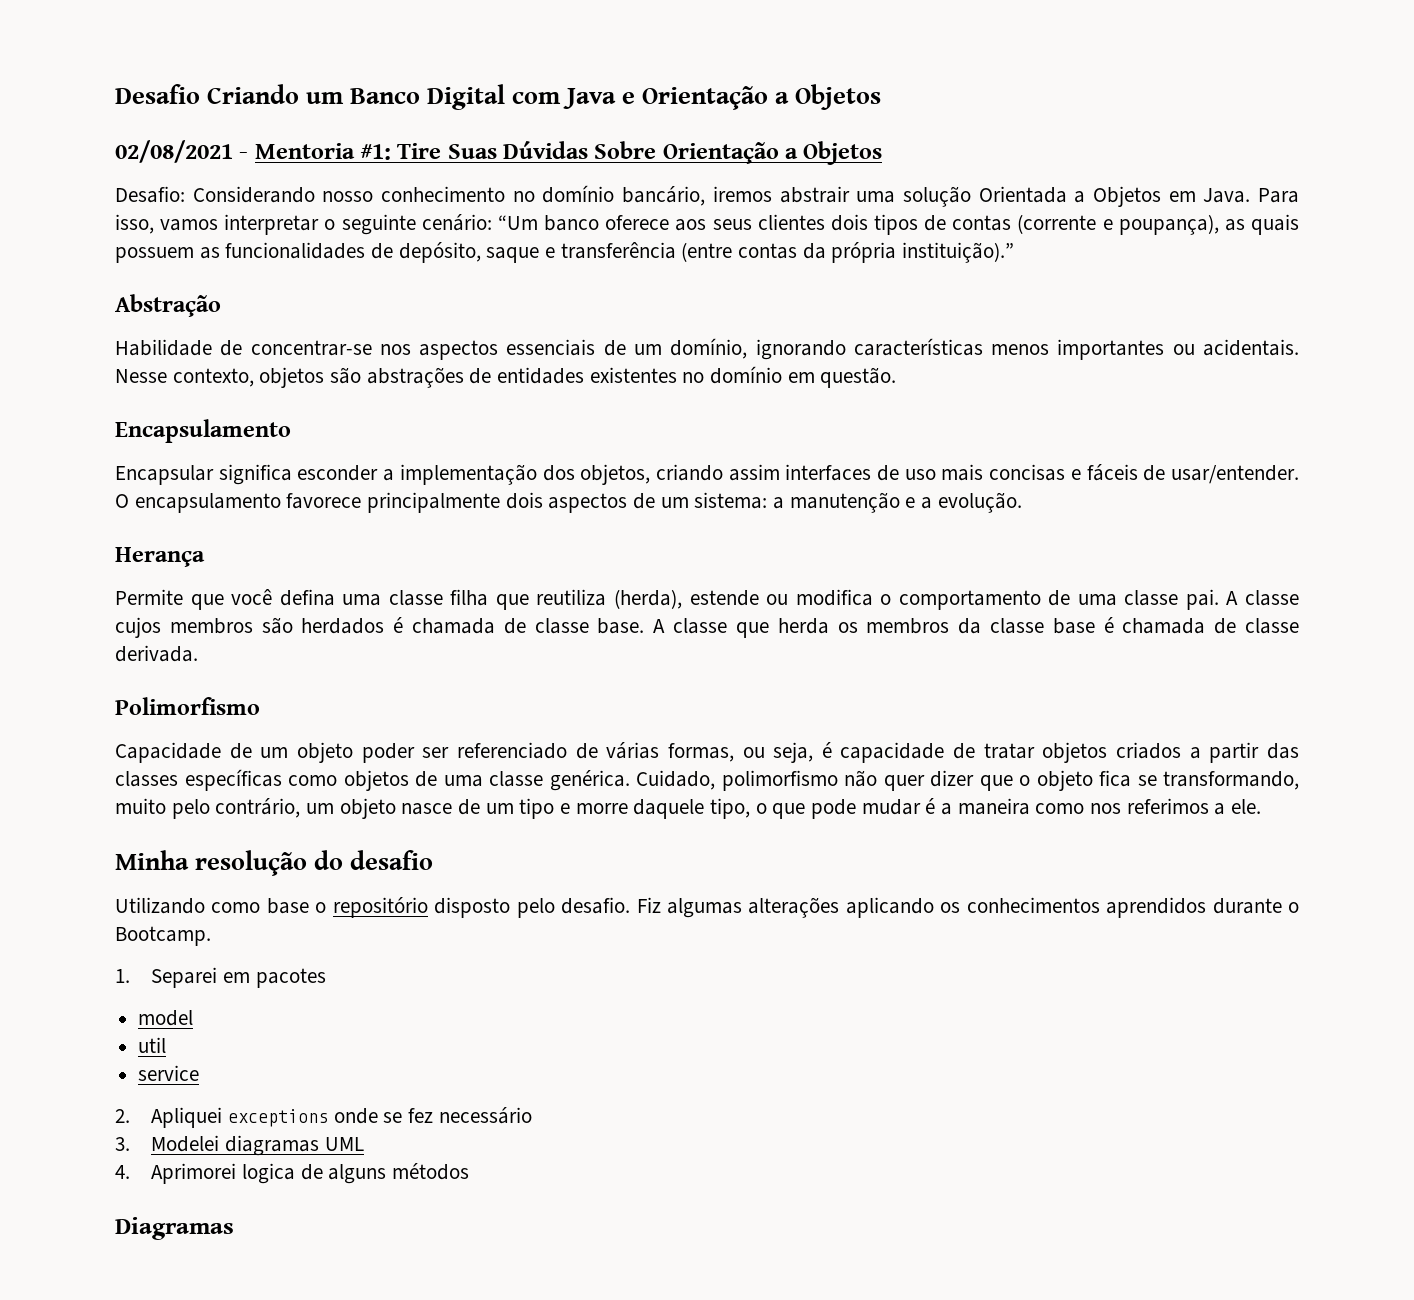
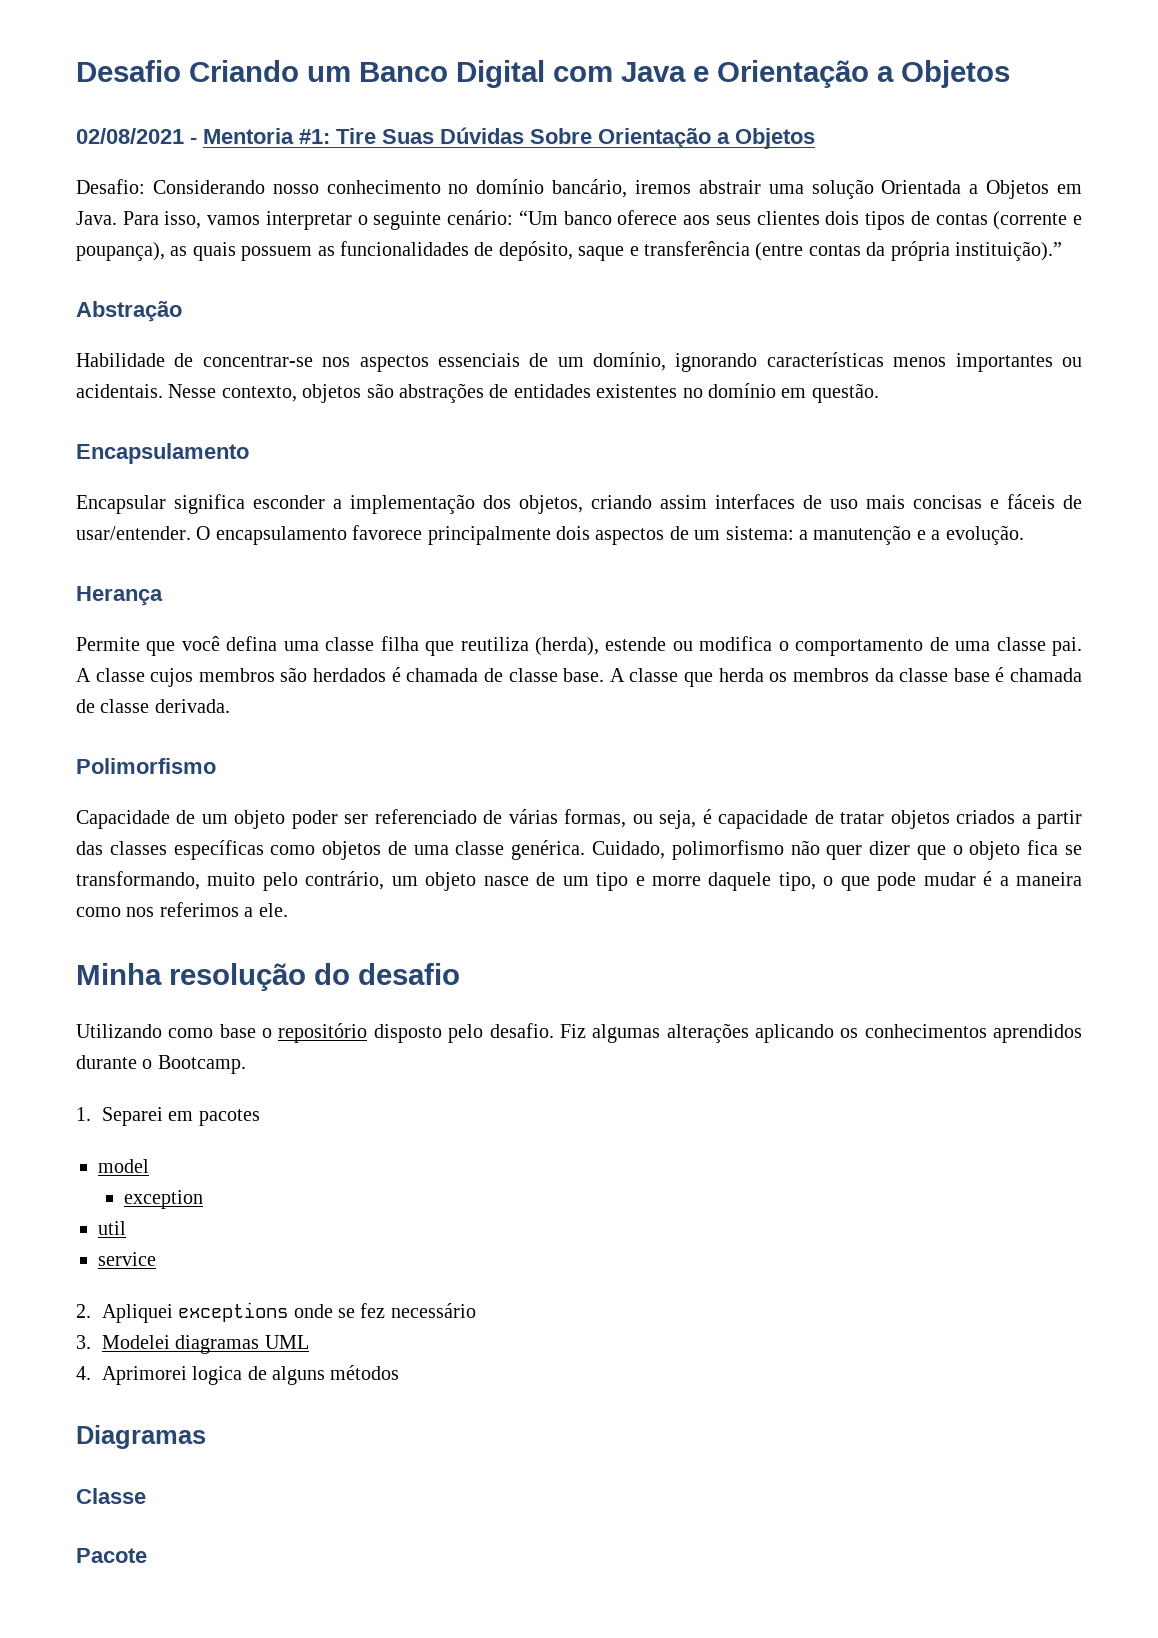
+ exception
+ Classe
+ Pacote

